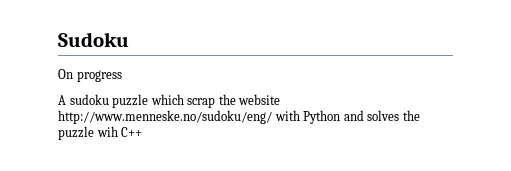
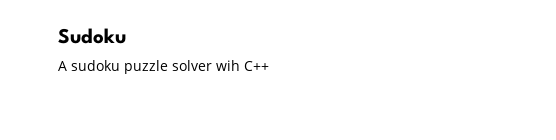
- On progress
- A sudoku puzzle which scrap the website http://www.menneske.no/sudoku/eng/ with Python and solves the puzzle wih C++
+ A sudoku puzzle solver wih C++

